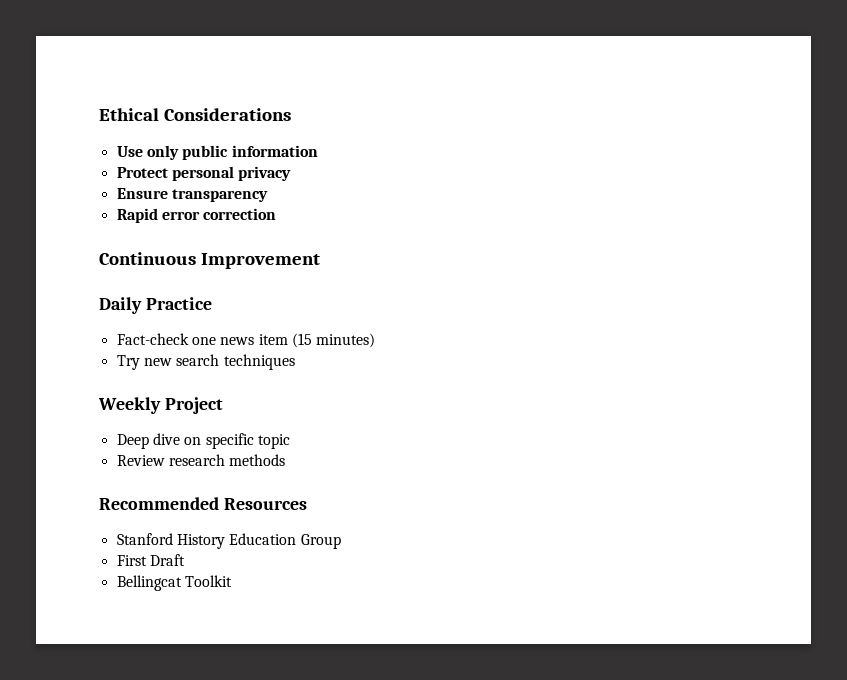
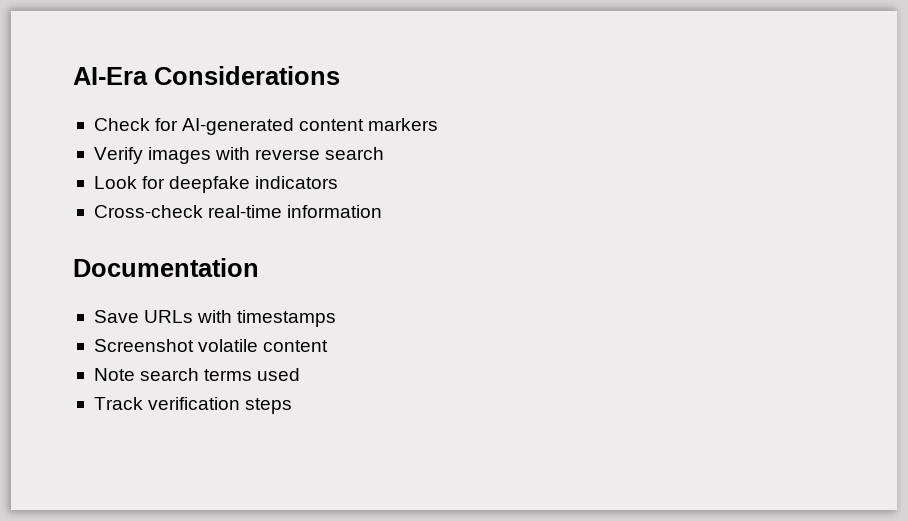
- Ethical Considerations
+ AI-Era Considerations
- Use only public information
- Protect personal privacy
- Ensure transparency
- Rapid error correction
- Continuous Improvement
- Daily Practice
- Fact-check one news item (15 minutes)
- Try new search techniques
- Weekly Project
- Deep dive on specific topic
- Review research methods
- Recommended Resources
- Stanford History Education Group
- First Draft
- Bellingcat Toolkit
+ Check for AI-generated content markers
+ Verify images with reverse search
+ Look for deepfake indicators
+ Cross-check real-time information
+ Documentation
+ Save URLs with timestamps
+ Screenshot volatile content
+ Note search terms used
+ Track verification steps

